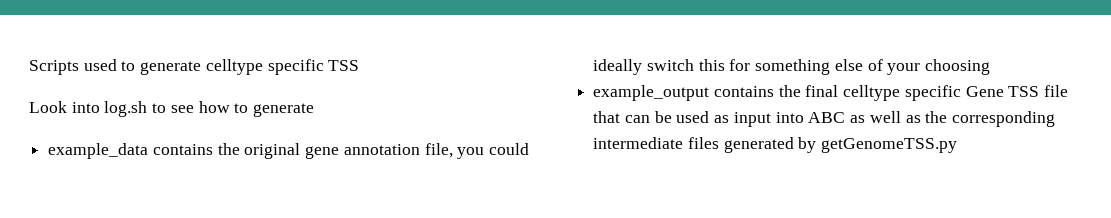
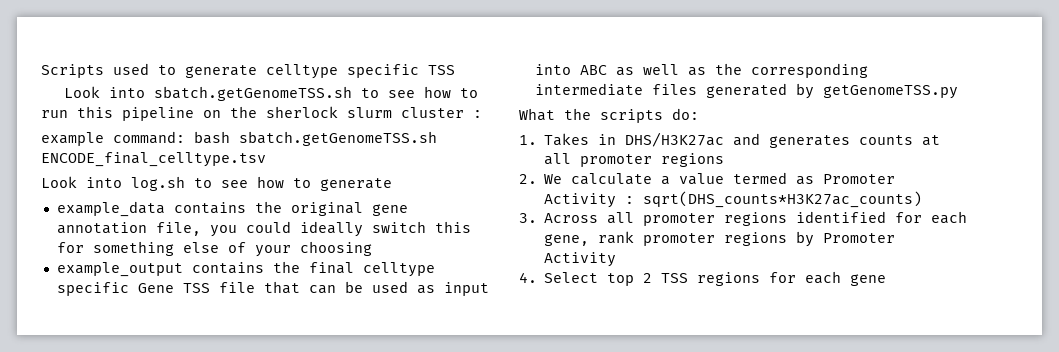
+ Look into sbatch.getGenomeTSS.sh to see how to run this pipeline on the sherlock slurm cluster :
+ example command: bash sbatch.getGenomeTSS.sh ENCODE_final_celltype.tsv
+ What the scripts do:
+ 1. Takes in DHS/H3K27ac and generates counts at all promoter regions
+ 2. We calculate a value termed as Promoter Activity : sqrt(DHS_counts*H3K27ac_counts)
+ 3. Across all promoter regions identified for each gene, rank promoter regions by Promoter Activity
+ 4. Select top 2 TSS regions for each gene

